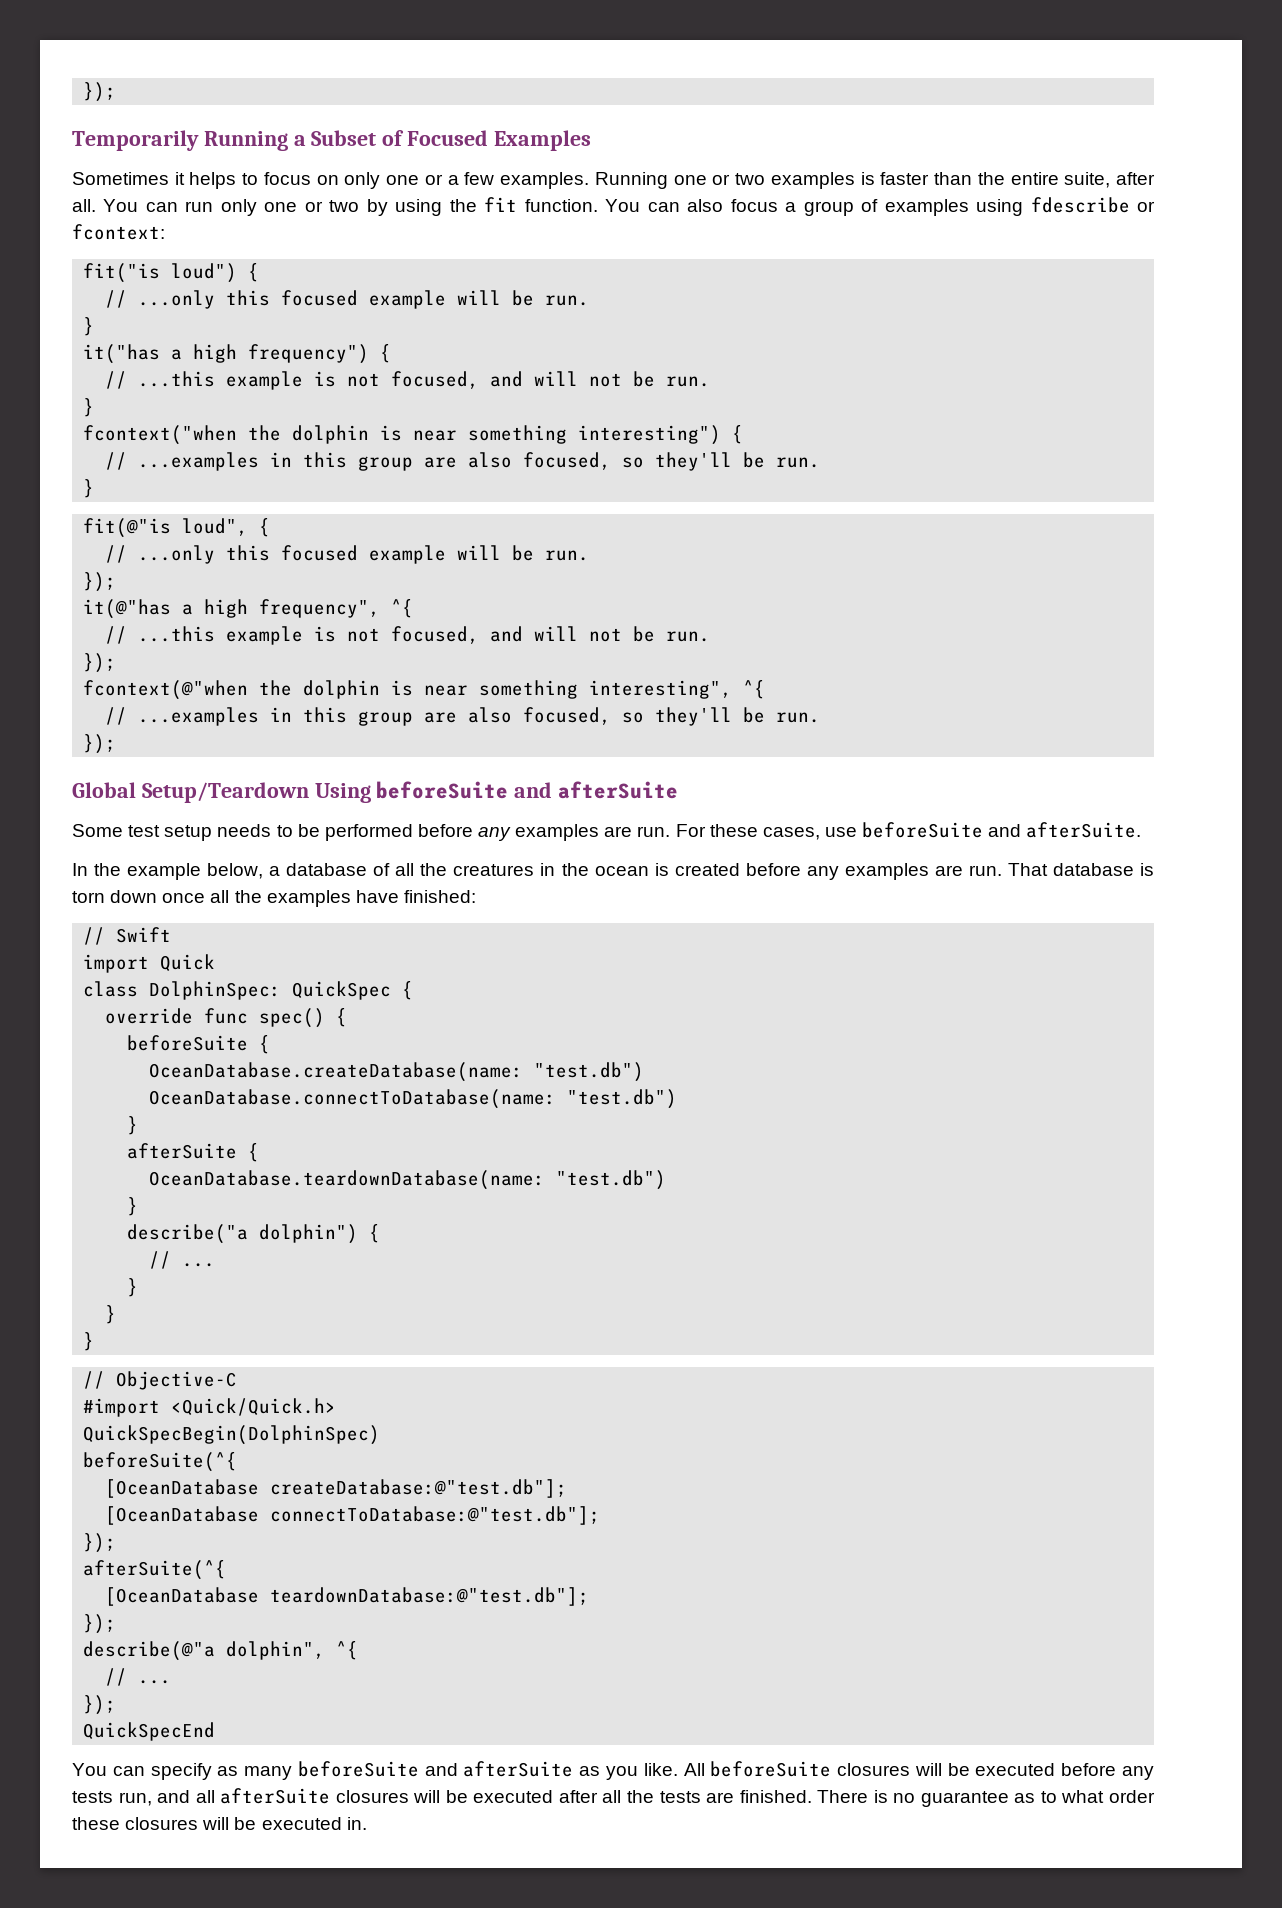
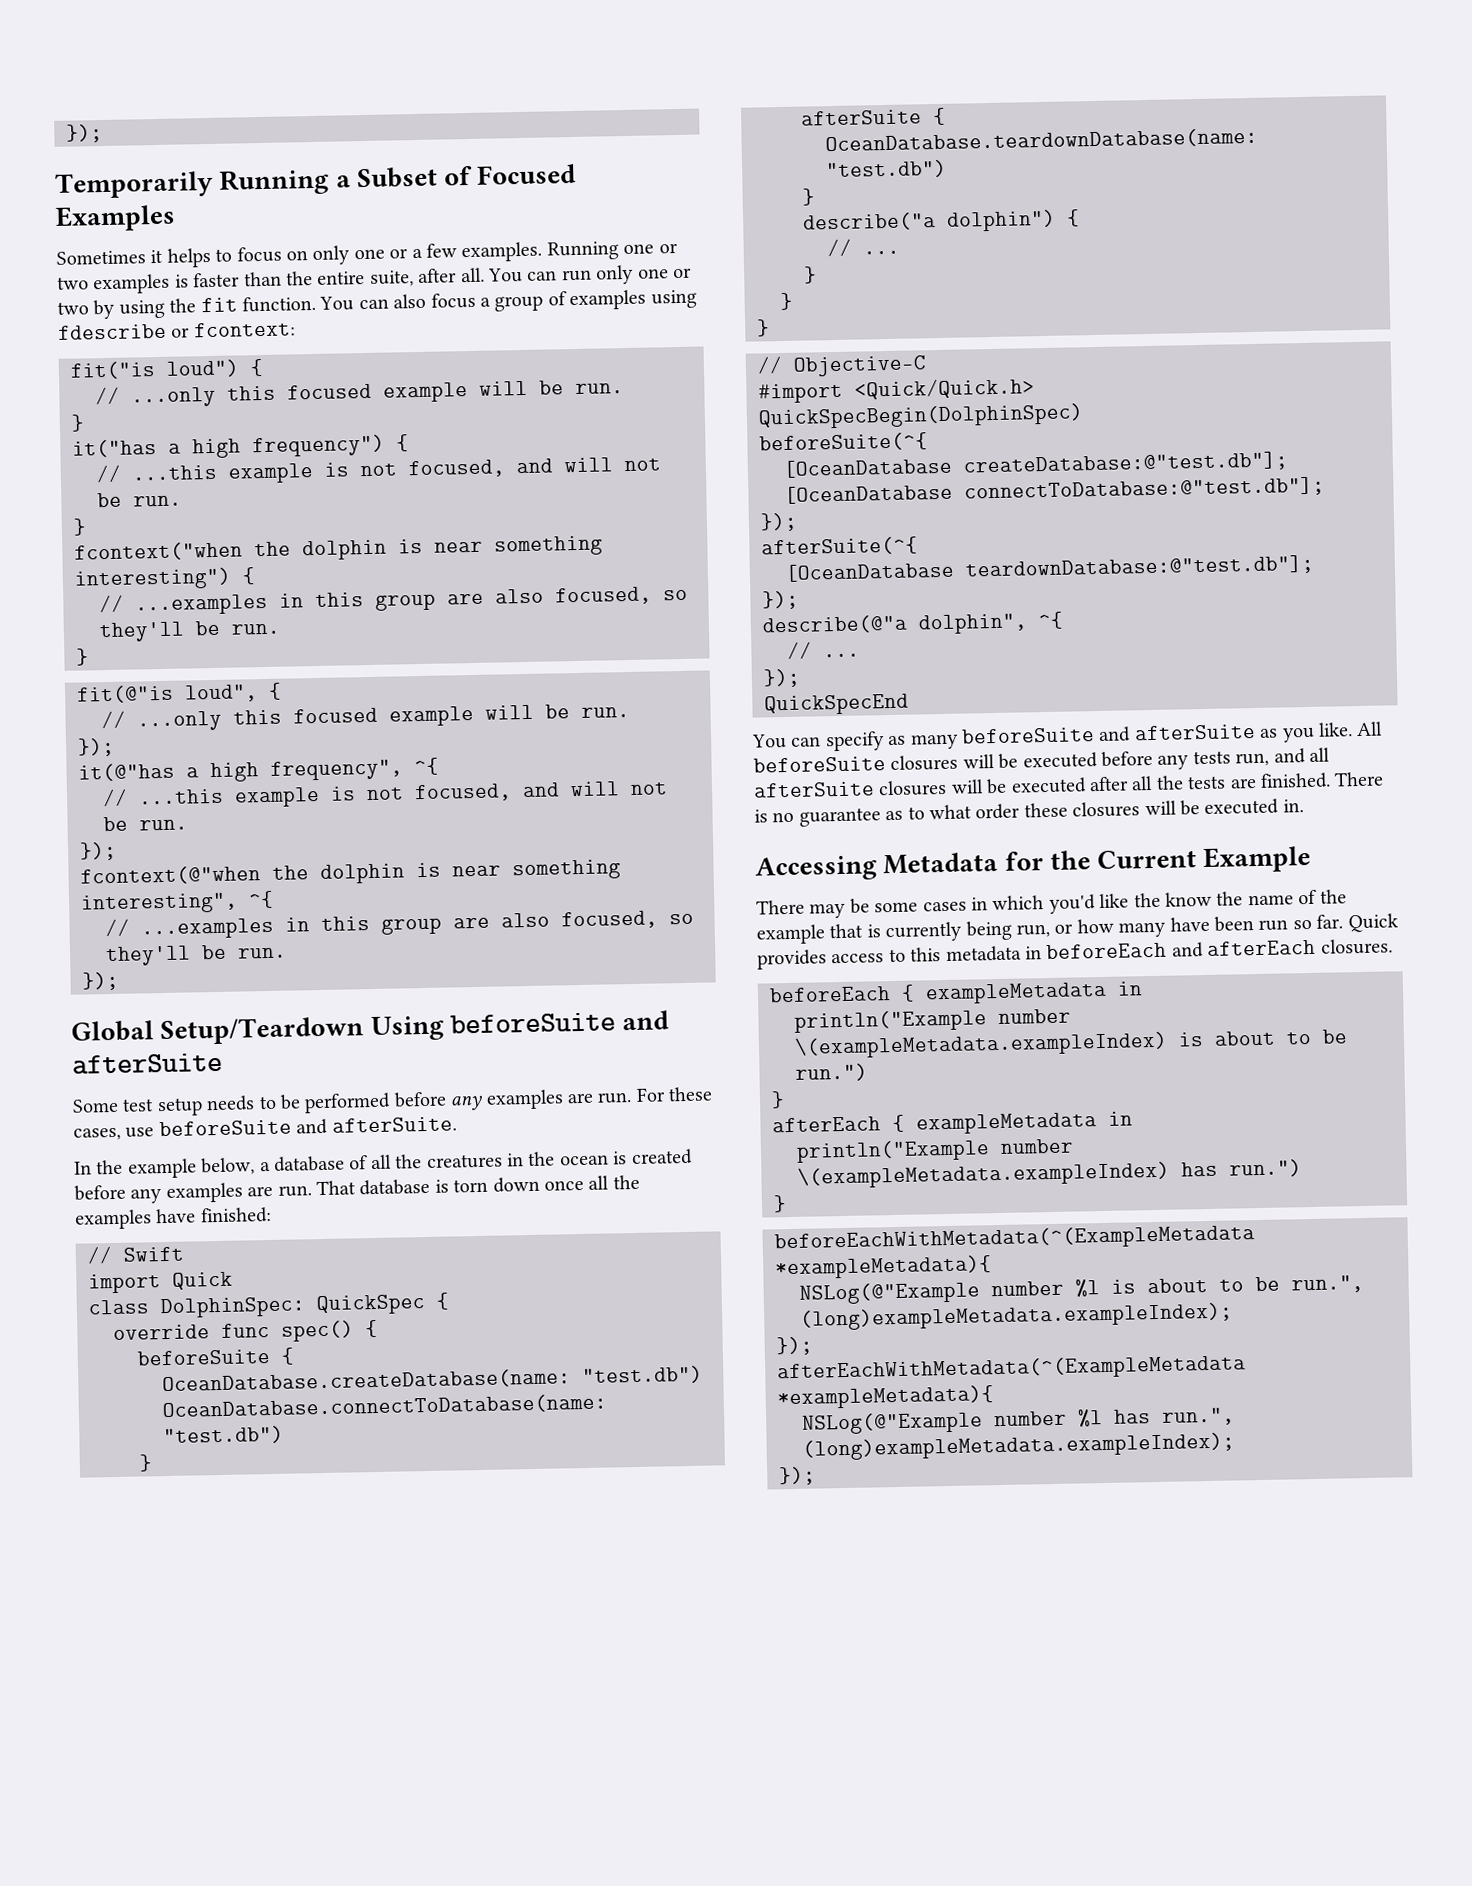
+ Accessing Metadata for the Current Example
+ There may be some cases in which you'd like the know the name of the example that is currently being run, or how many have been run so far. Quick provides access to this metadata in beforeEach and afterEach closures.
+ beforeEach { exampleMetadata in
+ println("Example number \(exampleMetadata.exampleIndex) is about to be run.")
+ }
+ afterEach { exampleMetadata in
+ println("Example number \(exampleMetadata.exampleIndex) has run.")
+ }
+ beforeEachWithMetadata(^(ExampleMetadata *exampleMetadata){
+ NSLog(@"Example number %l is about to be run.", (long)exampleMetadata.exampleIndex);
+ });
+ afterEachWithMetadata(^(ExampleMetadata *exampleMetadata){
+ NSLog(@"Example number %l has run.", (long)exampleMetadata.exampleIndex);
+ });

